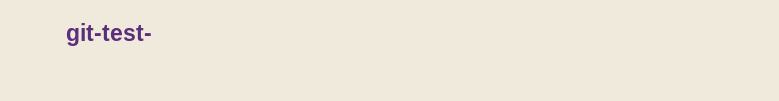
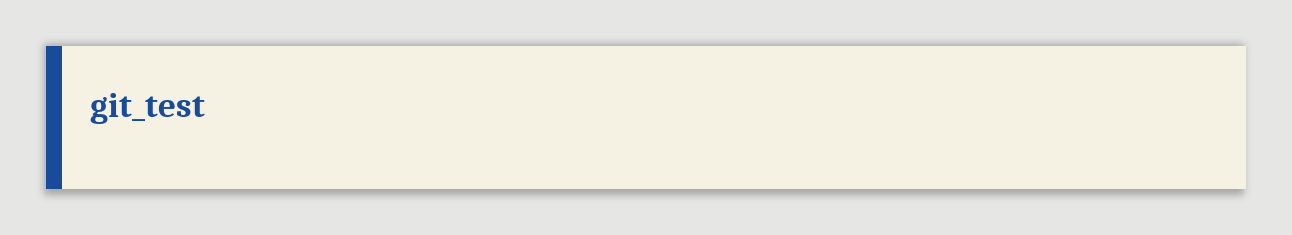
- git-test-
+ git_test

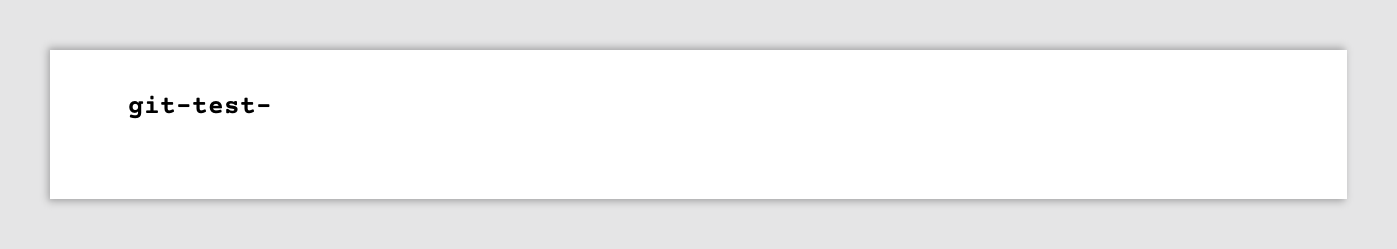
- git_test
+ git-test-

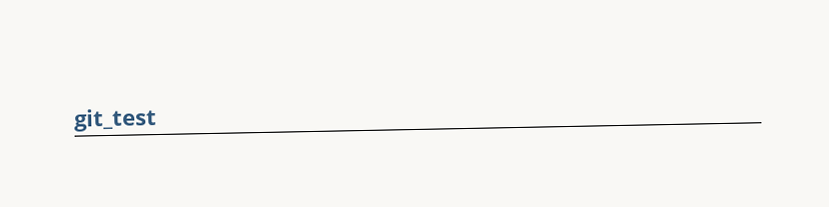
- git-test-
+ git_test

